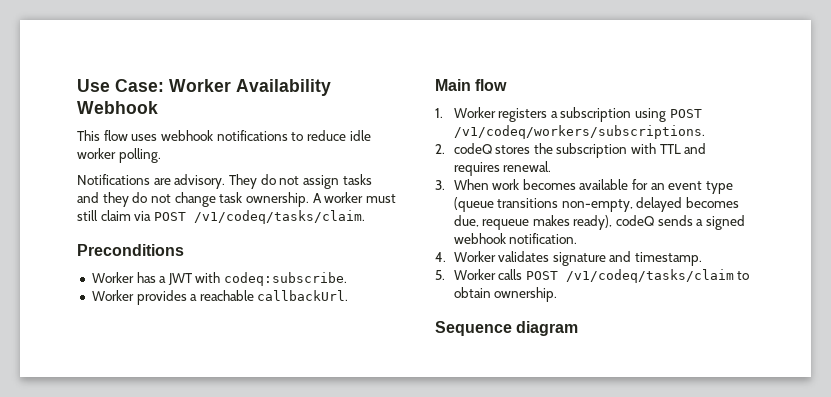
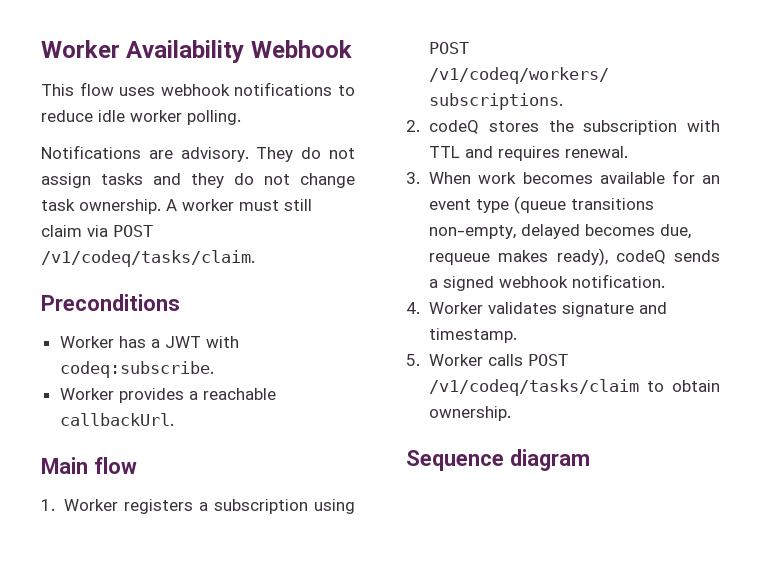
- Use Case: Worker Availability Webhook
+ Worker Availability Webhook

